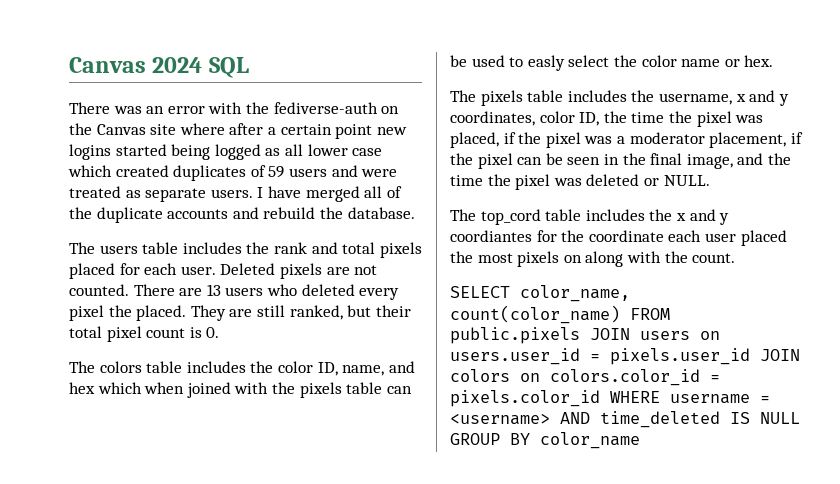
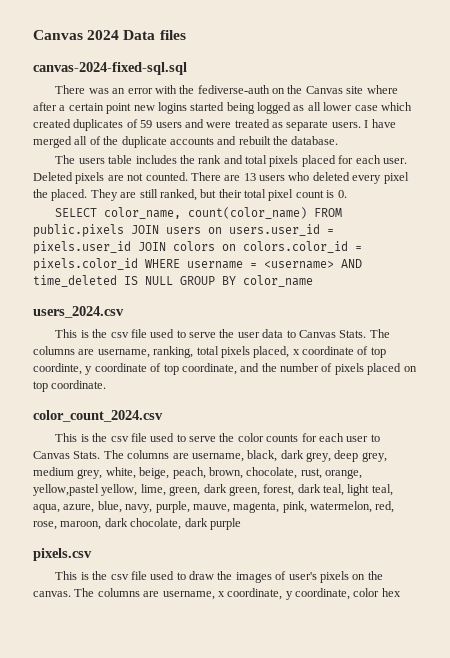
- Canvas 2024 SQL
+ Canvas 2024 Data files
+ canvas-2024-fixed-sql.sql
- I have merged all of the duplicate accounts and rebuild the database.
+ I have merged all of the duplicate accounts and rebuilt the database.
- The colors table includes the color ID, name, and hex which when joined with the pixels table can be used to easly select the color name or hex.
- The pixels table includes the username, x and y coordinates, color ID, the time the pixel was placed, if the pixel was a moderator placement, if the pixel can be seen in the final image, and the time the pixel was deleted or NULL.
- The top_cord table includes the x and y coordiantes for the coordinate each user placed the most pixels on along with the count.
+ users_2024.csv
+ This is the csv file used to serve the user data to Canvas Stats. The columns are username, ranking, total pixels placed, x coordinate of top coordinte, y coordinate of top coordinate, and the number of pixels placed on top coordinate.
+ color_count_2024.csv
+ This is the csv file used to serve the color counts for each user to Canvas Stats. The columns are username, black, dark grey, deep grey, medium grey, white, beige, peach, brown, chocolate, rust, orange, yellow,pastel yellow, lime, green, dark green, forest, dark teal, light teal, aqua, azure, blue, navy, purple, mauve, magenta, pink, watermelon, red, rose, maroon, dark chocolate, dark purple
+ pixels.csv
+ This is the csv file used to draw the images of user's pixels on the canvas. The columns are username, x coordinate, y coordinate, color hex

